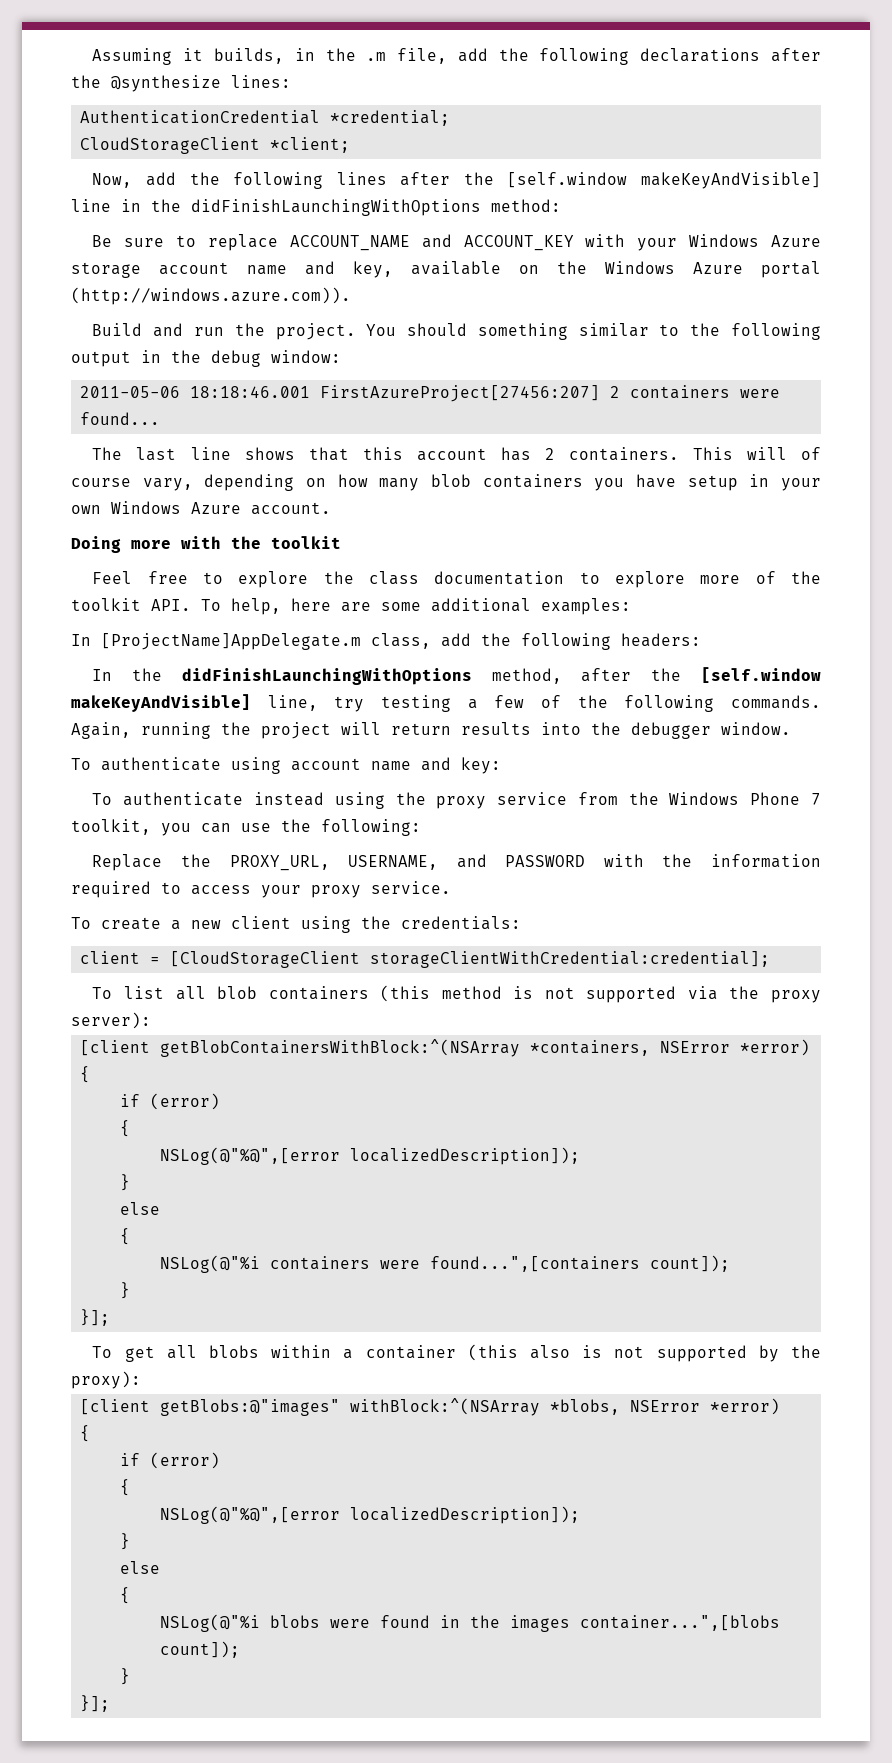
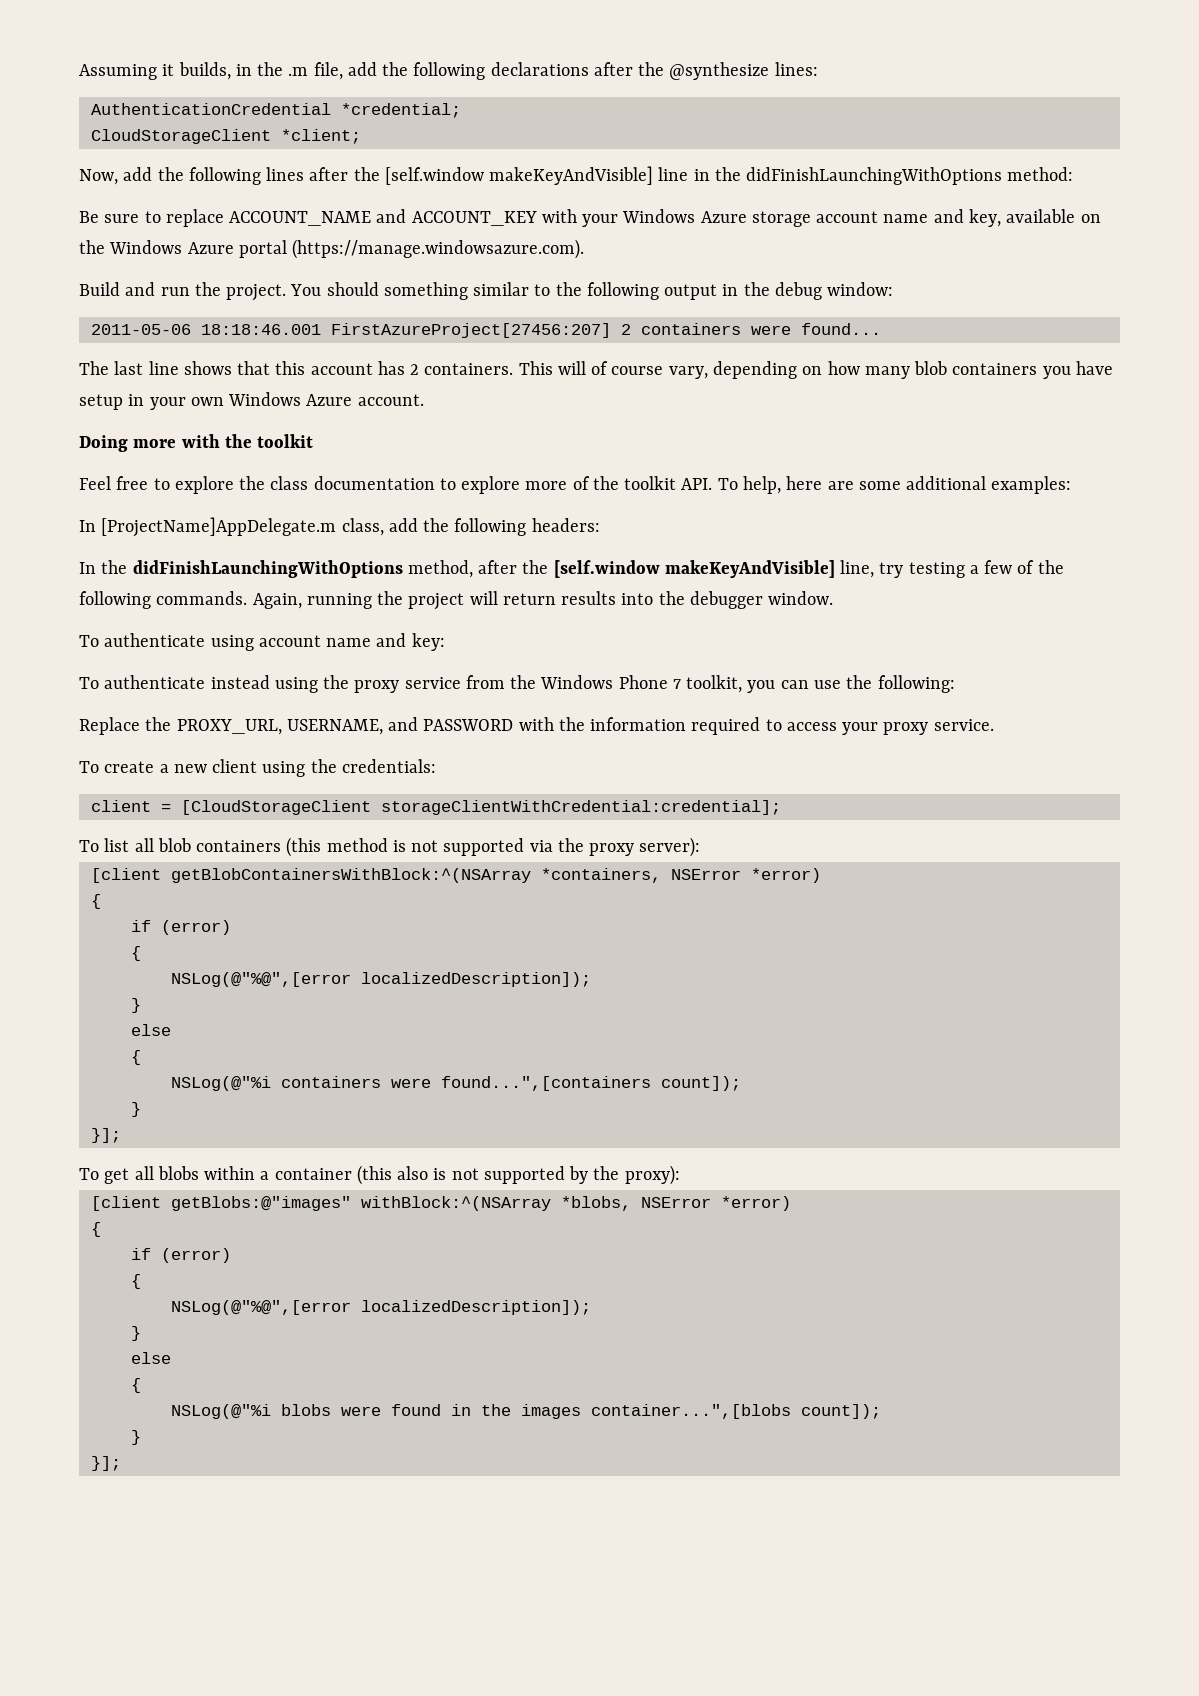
- Be sure to replace ACCOUNT_NAME and ACCOUNT_KEY with your Windows Azure storage account name and key, available on the Windows Azure portal (http://windows.azure.com)).
+ Be sure to replace ACCOUNT_NAME and ACCOUNT_KEY with your Windows Azure storage account name and key, available on the Windows Azure portal (https://manage.windowsazure.com).

